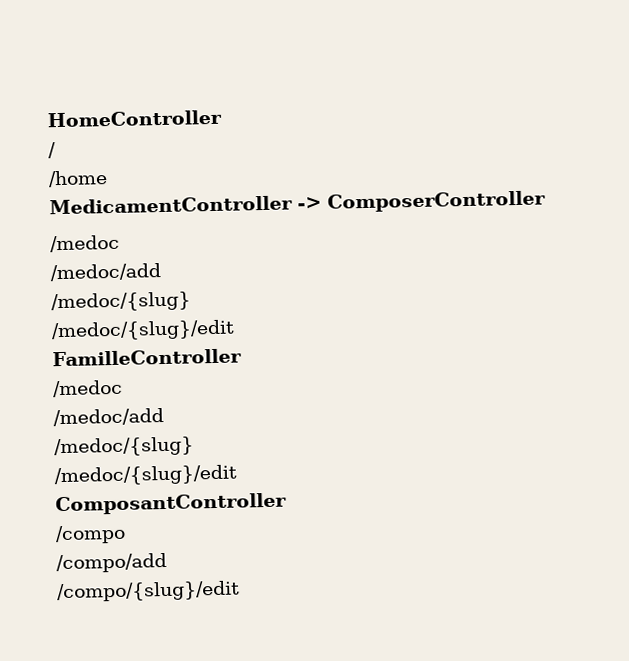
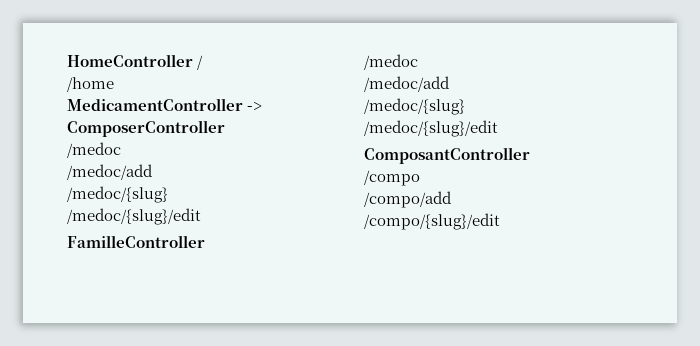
- HomeController
- /
+ HomeController /

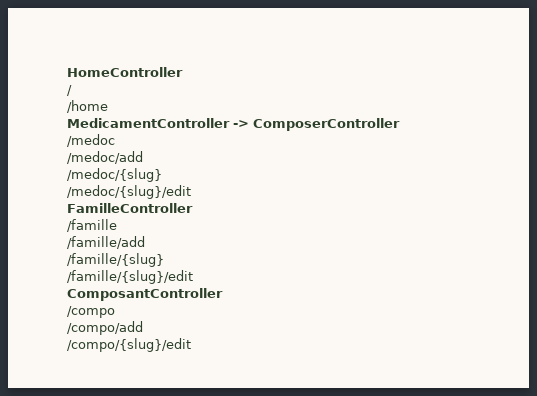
- HomeController /
+ HomeController
+ /
  FamilleController
- /medoc
- /medoc/add
- /medoc/{slug}
- /medoc/{slug}/edit
+ /famille
+ /famille/add
+ /famille/{slug}
+ /famille/{slug}/edit

